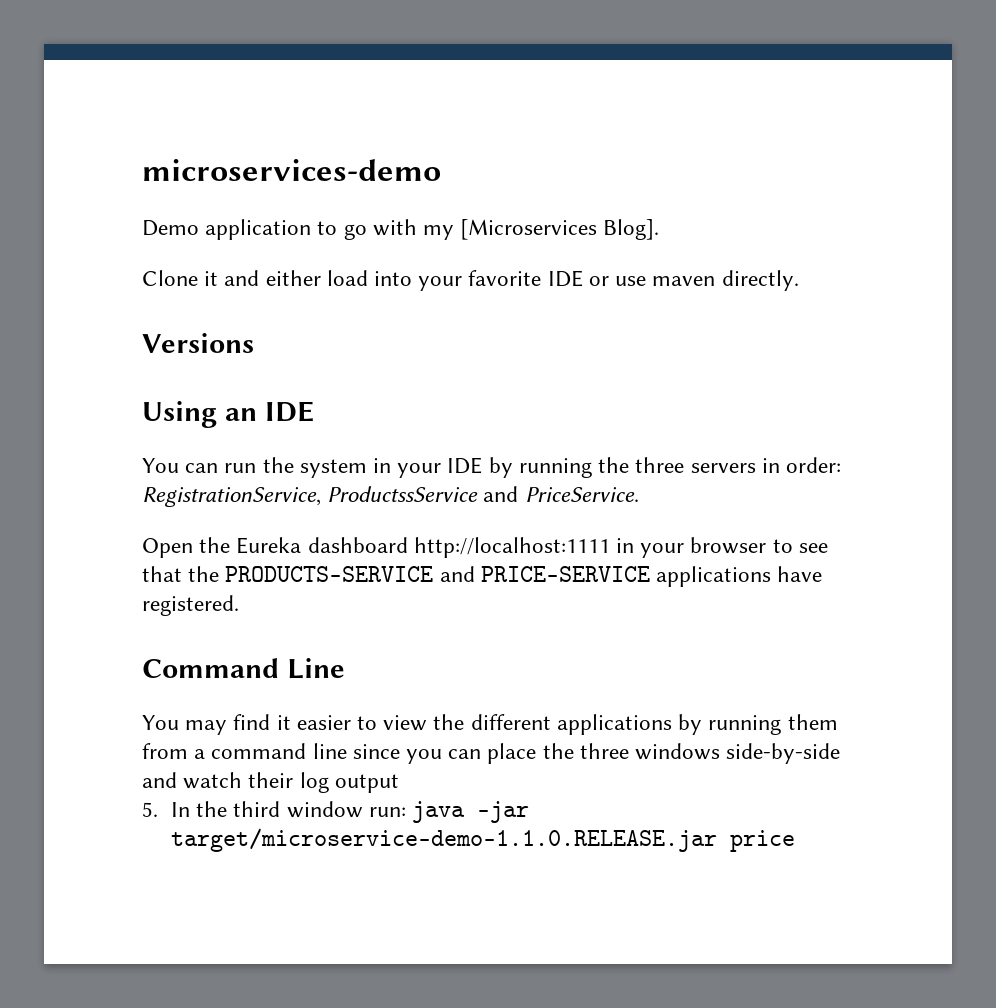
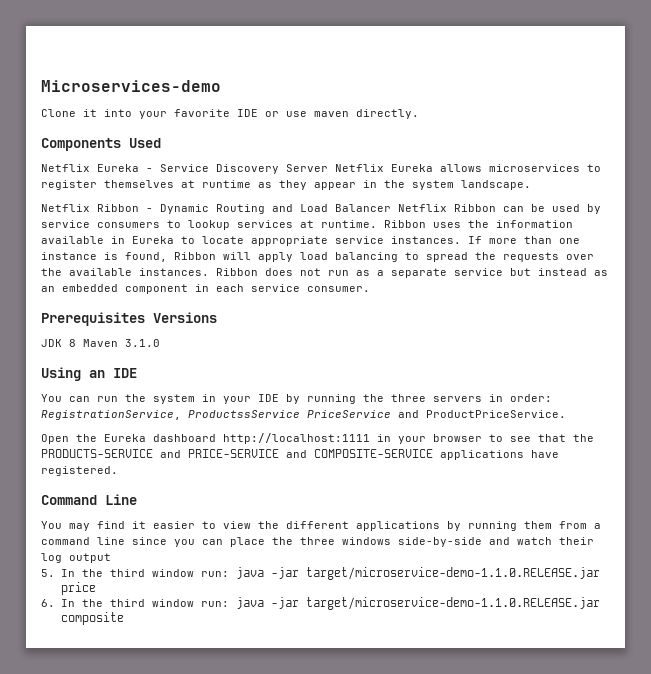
- microservices-demo
- Demo application to go with my [Microservices Blog].
+ Microservices-demo
- Clone it and either load into your favorite IDE or use maven directly.
+ Clone it into your favorite IDE or use maven directly.
- Versions
+ Components Used
+ Netflix Eureka - Service Discovery Server Netflix Eureka allows microservices to register themselves at runtime as they appear in the system landscape.
+ Netflix Ribbon - Dynamic Routing and Load Balancer Netflix Ribbon can be used by service consumers to lookup services at runtime. Ribbon uses the information available in Eureka to locate appropriate service instances. If more than one instance is found, Ribbon will apply load balancing to spread the requests over the available instances. Ribbon does not run as a separate service but instead as an embedded component in each service consumer.
+ Prerequisites Versions
+ JDK 8 Maven 3.1.0
- You can run the system in your IDE by running the three servers in order: RegistrationService, ProductssService and PriceService.
+ You can run the system in your IDE by running the three servers in order: RegistrationService, ProductssService PriceService and ProductPriceService.
- Open the Eureka dashboard http://localhost:1111 in your browser to see that the PRODUCTS-SERVICE and PRICE-SERVICE applications have registered.
+ Open the Eureka dashboard http://localhost:1111 in your browser to see that the PRODUCTS-SERVICE and PRICE-SERVICE and COMPOSITE-SERVICE applications have registered.
+ 6. In the third window run: java -jar target/microservice-demo-1.1.0.RELEASE.jar composite

